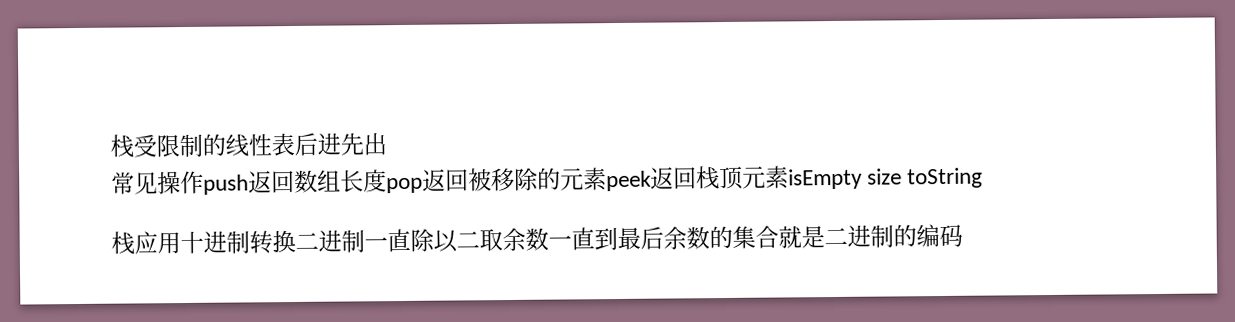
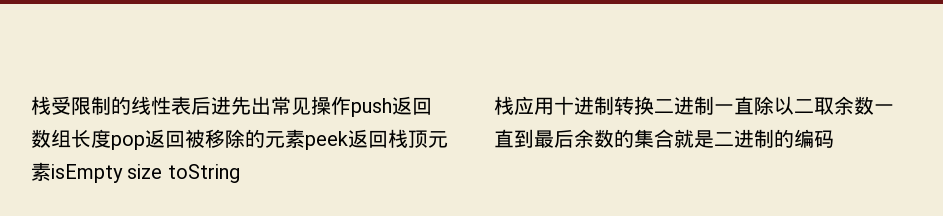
- 栈受限制的线性表后进先出
- 常见操作push返回数组长度pop返回被移除的元素peek返回栈顶元素isEmpty size toString
+ 栈受限制的线性表后进先出常见操作push返回数组长度pop返回被移除的元素peek返回栈顶元素isEmpty size toString

